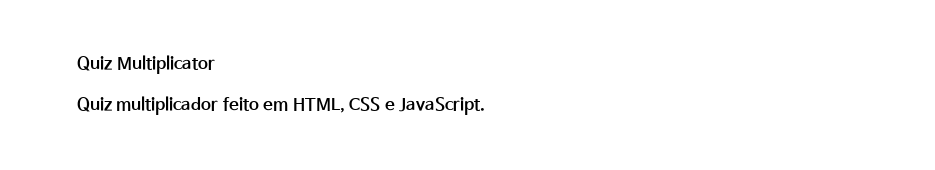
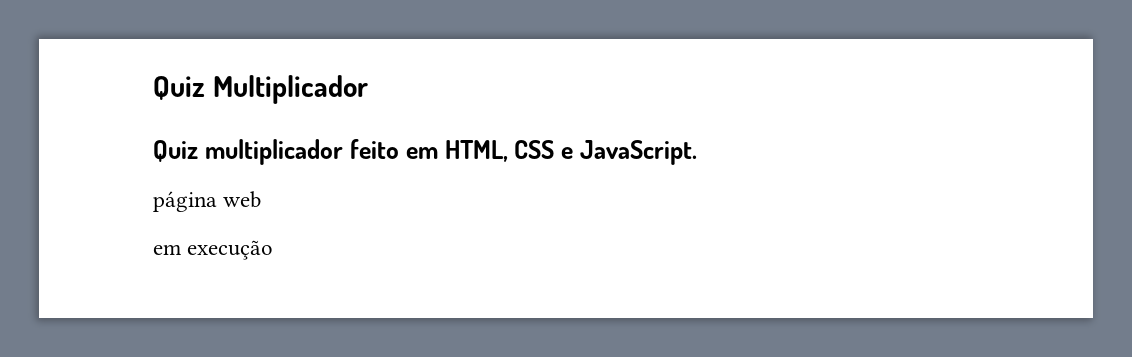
- Quiz Multiplicator
+ Quiz Multiplicador
+ página web
+ em execução

